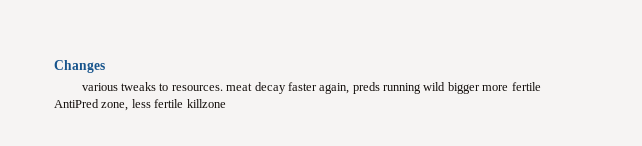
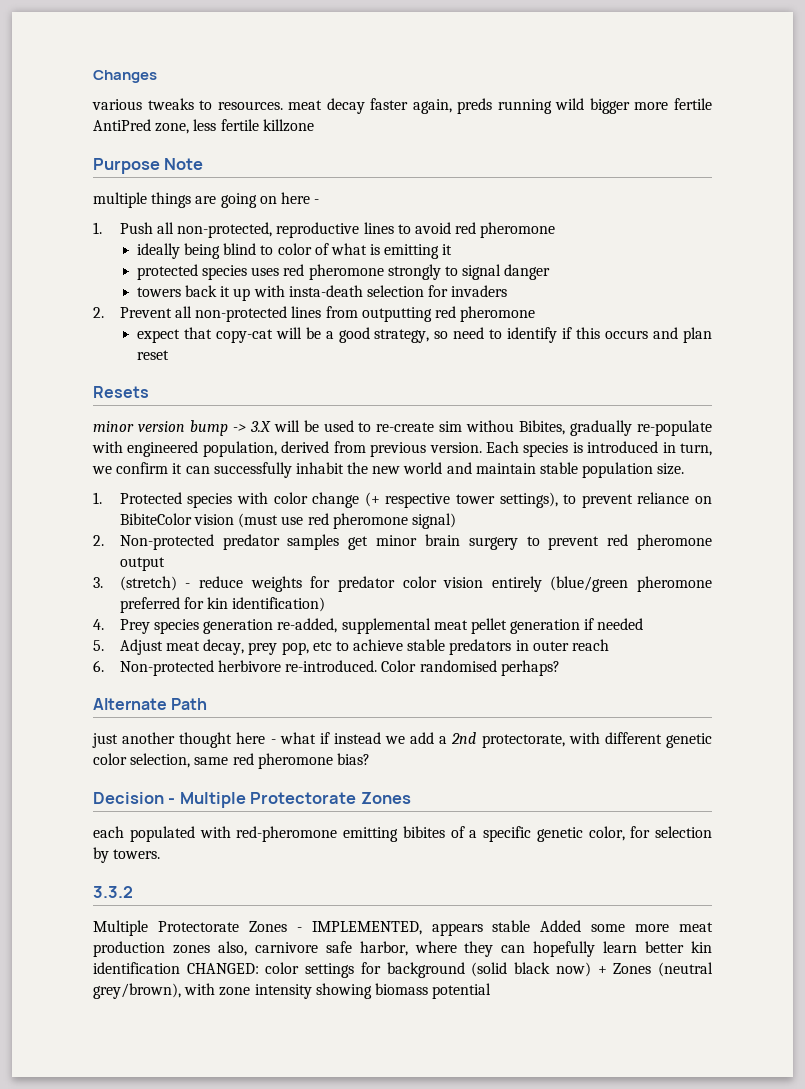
+ Purpose Note
+ multiple things are going on here -
+ 1. Push all non-protected, reproductive lines to avoid red pheromone
+ ideally being blind to color of what is emitting it
+ protected species uses red pheromone strongly to signal danger
+ towers back it up with insta-death selection for invaders
+ 2. Prevent all non-protected lines from outputting red pheromone
+ expect that copy-cat will be a good strategy, so need to identify if this occurs and plan reset
+ Resets
+ minor version bump -> 3.X will be used to re-create sim withou Bibites, gradually re-populate with engineered population, derived from previous version. Each species is introduced in turn, we confirm it can successfully inhabit the new world and maintain stable population size.
+ 1. Protected species with color change (+ respective tower settings), to prevent reliance on BibiteColor vision (must use red pheromone signal)
+ 2. Non-protected predator samples get minor brain surgery to prevent red pheromone output
+ 3. (stretch) - reduce weights for predator color vision entirely (blue/green pheromone preferred for kin identification)
+ 4. Prey species generation re-added, supplemental meat pellet generation if needed
+ 5. Adjust meat decay, prey pop, etc to achieve stable predators in outer reach
+ 6. Non-protected herbivore re-introduced. Color randomised perhaps?
+ Alternate Path
+ just another thought here - what if instead we add a 2nd protectorate, with different genetic color selection, same red pheromone bias?
+ Decision - Multiple Protectorate Zones
+ each populated with red-pheromone emitting bibites of a specific genetic color, for selection by towers.
+ 3.3.2
+ Multiple Protectorate Zones - IMPLEMENTED, appears stable Added some more meat production zones also, carnivore safe harbor, where they can hopefully learn better kin identification CHANGED: color settings for background (solid black now) + Zones (neutral grey/brown), with zone intensity showing biomass potential

